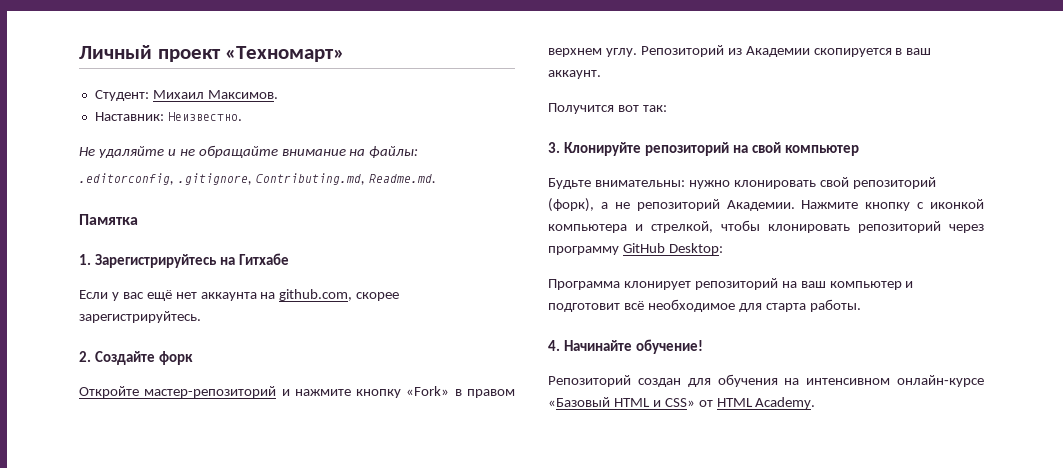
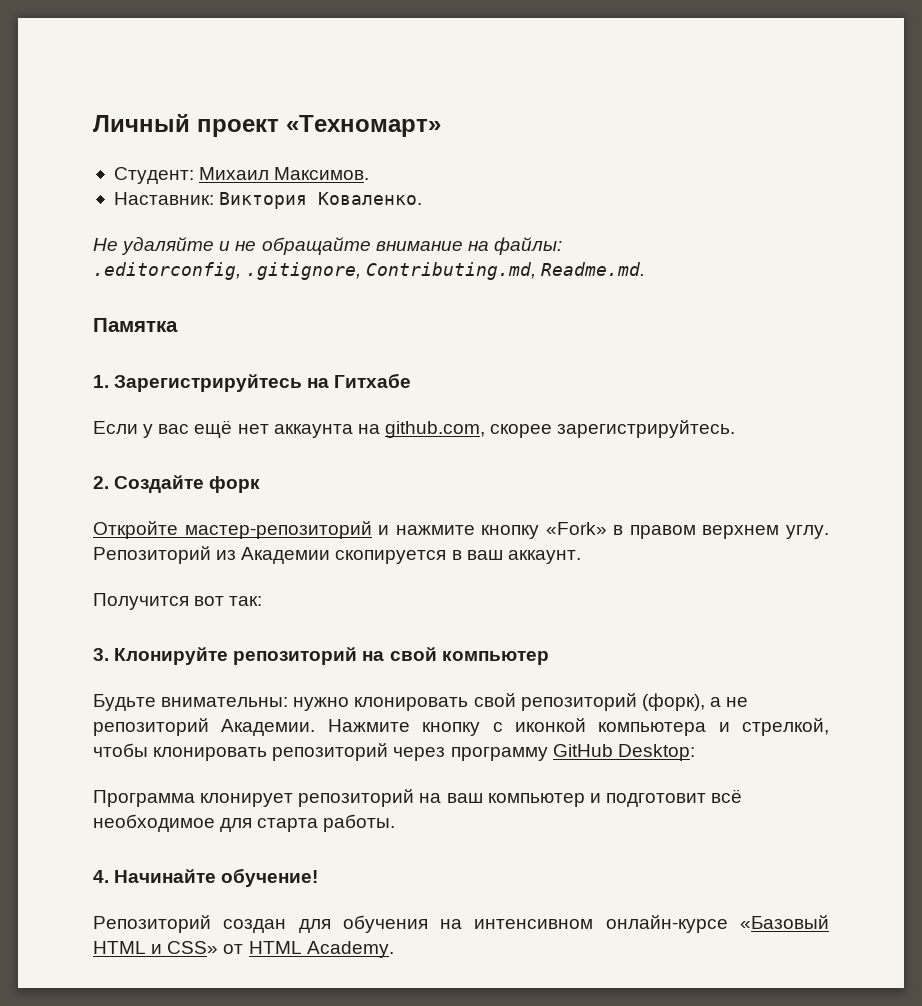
- Наставник: Неизвестно.
+ Наставник: Виктория Коваленко.

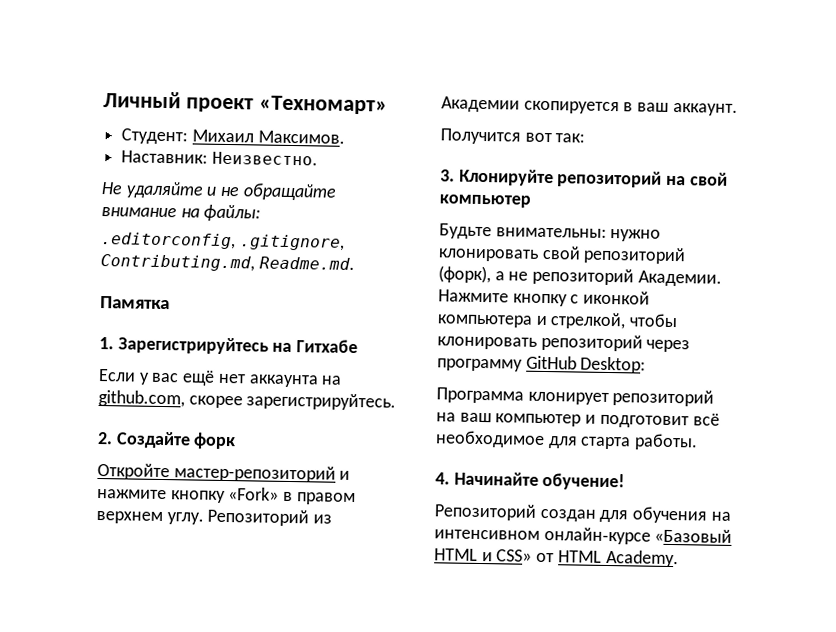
- Наставник: Виктория Коваленко.
+ Наставник: Неизвестно.

